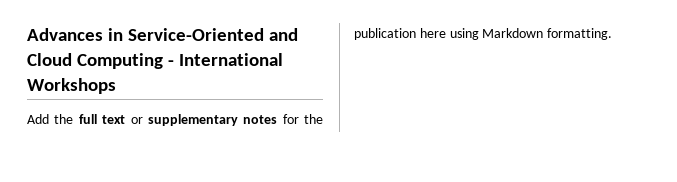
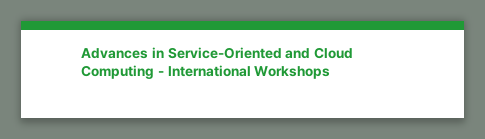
- Add the full text or supplementary notes for the publication here using Markdown formatting.

